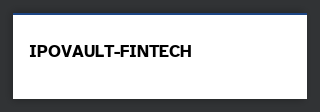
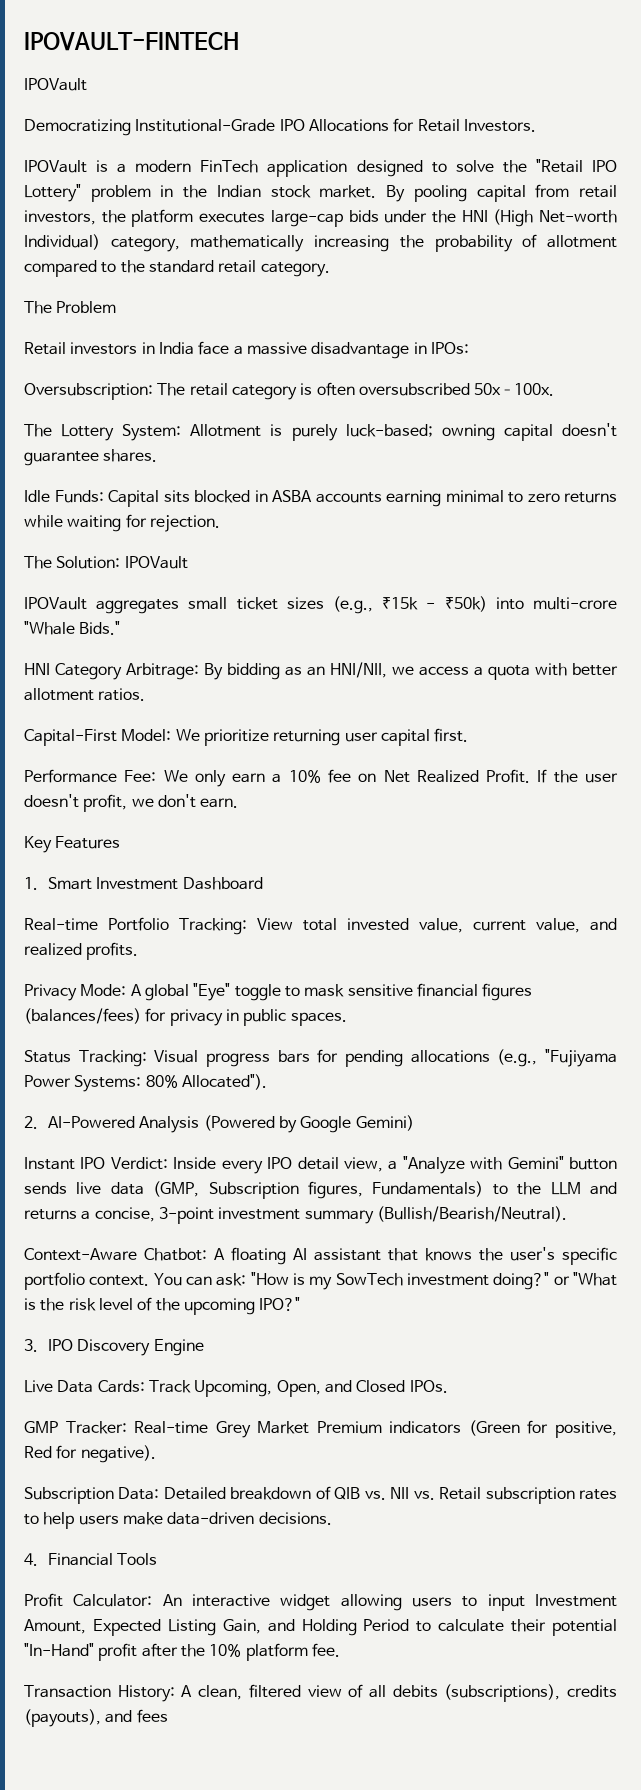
  IPOVAULT-FINTECH
+ IPOVault
+ Democratizing Institutional-Grade IPO Allocations for Retail Investors.
+ IPOVault is a modern FinTech application designed to solve the "Retail IPO Lottery" problem in the Indian stock market. By pooling capital from retail investors, the platform executes large-cap bids under the HNI (High Net-worth Individual) category, mathematically increasing the probability of allotment compared to the standard retail category.
+ The Problem
+ Retail investors in India face a massive disadvantage in IPOs:
+ Oversubscription: The retail category is often oversubscribed 50x–100x.
+ The Lottery System: Allotment is purely luck-based; owning capital doesn't guarantee shares.
+ Idle Funds: Capital sits blocked in ASBA accounts earning minimal to zero returns while waiting for rejection.
+ The Solution: IPOVault
+ IPOVault aggregates small ticket sizes (e.g., ₹15k - ₹50k) into multi-crore "Whale Bids."
+ HNI Category Arbitrage: By bidding as an HNI/NII, we access a quota with better allotment ratios.
+ Capital-First Model: We prioritize returning user capital first.
+ Performance Fee: We only earn a 10% fee on Net Realized Profit. If the user doesn't profit, we don't earn.
+ Key Features
+ 1. Smart Investment Dashboard
+ Real-time Portfolio Tracking: View total invested value, current value, and realized profits.
+ Privacy Mode: A global "Eye" toggle to mask sensitive financial figures (balances/fees) for privacy in public spaces.
+ Status Tracking: Visual progress bars for pending allocations (e.g., "Fujiyama Power Systems: 80% Allocated").
+ 2. AI-Powered Analysis (Powered by Google Gemini)
+ Instant IPO Verdict: Inside every IPO detail view, a "Analyze with Gemini" button sends live data (GMP, Subscription figures, Fundamentals) to the LLM and returns a concise, 3-point investment summary (Bullish/Bearish/Neutral).
+ Context-Aware Chatbot: A floating AI assistant that knows the user's specific portfolio context. You can ask: "How is my SowTech investment doing?" or "What is the risk level of the upcoming IPO?"
+ 3. IPO Discovery Engine
+ Live Data Cards: Track Upcoming, Open, and Closed IPOs.
+ GMP Tracker: Real-time Grey Market Premium indicators (Green for positive, Red for negative).
+ Subscription Data: Detailed breakdown of QIB vs. NII vs. Retail subscription rates to help users make data-driven decisions.
+ 4. Financial Tools
+ Profit Calculator: An interactive widget allowing users to input Investment Amount, Expected Listing Gain, and Holding Period to calculate their potential "In-Hand" profit after the 10% platform fee.
+ Transaction History: A clean, filtered view of all debits (subscriptions), credits (payouts), and fees

